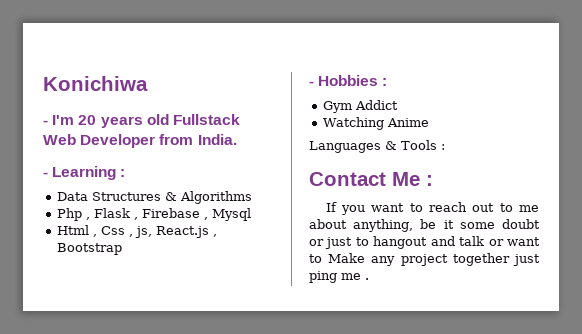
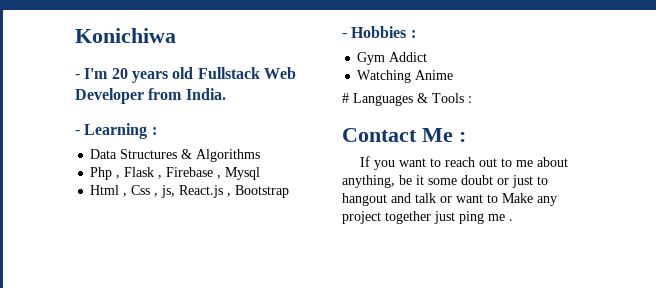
- Languages & Tools :
+ # Languages & Tools :

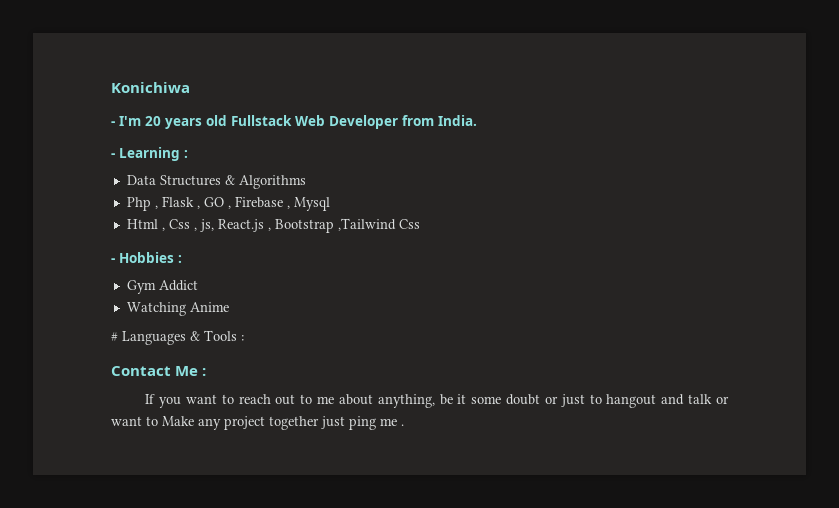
- Php , Flask , Firebase , Mysql
+ Php , Flask , GO , Firebase , Mysql
- Html , Css , js, React.js , Bootstrap
+ Html , Css , js, React.js , Bootstrap ,Tailwind Css

